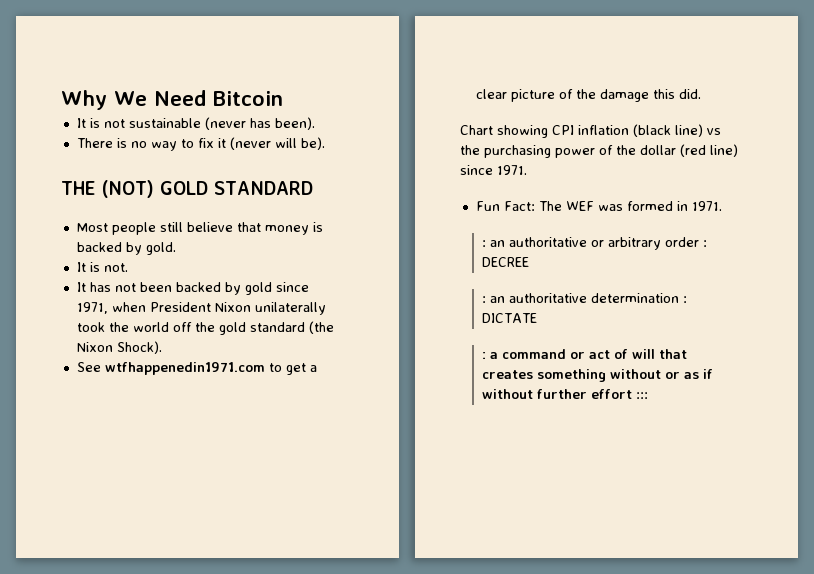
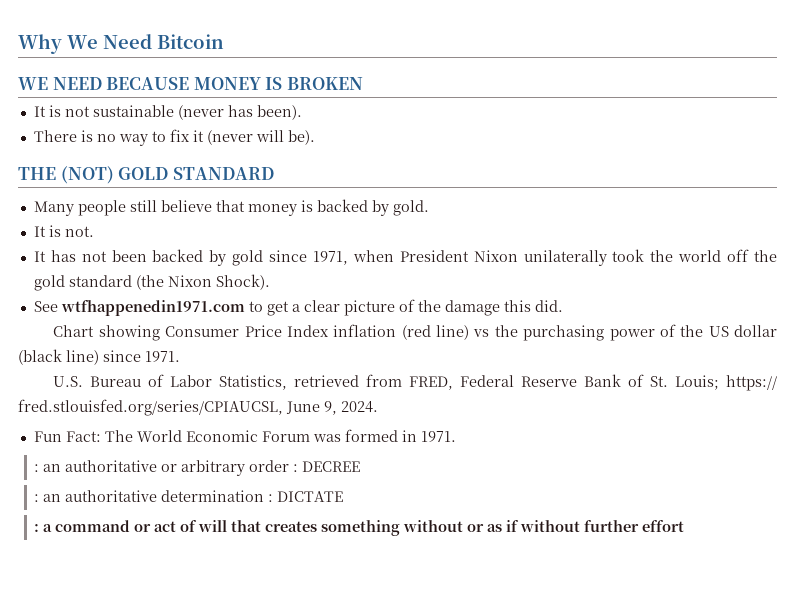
+ WE NEED BECAUSE MONEY IS BROKEN
- Most people still believe that money is backed by gold.
+ Many people still believe that money is backed by gold.
- Chart showing CPI inflation (black line) vs the purchasing power of the dollar (red line) since 1971.
+ Chart showing Consumer Price Index inflation (red line) vs the purchasing power of the US dollar (black line) since 1971.
+ U.S. Bureau of Labor Statistics, retrieved from FRED, Federal Reserve Bank of St. Louis; https:// fred.stlouisfed.org/series/CPIAUCSL, June 9, 2024.
- Fun Fact: The WEF was formed in 1971.
+ Fun Fact: The World Economic Forum was formed in 1971.
- : a command or act of will that creates something without or as if without further effort :::
+ : a command or act of will that creates something without or as if without further effort

